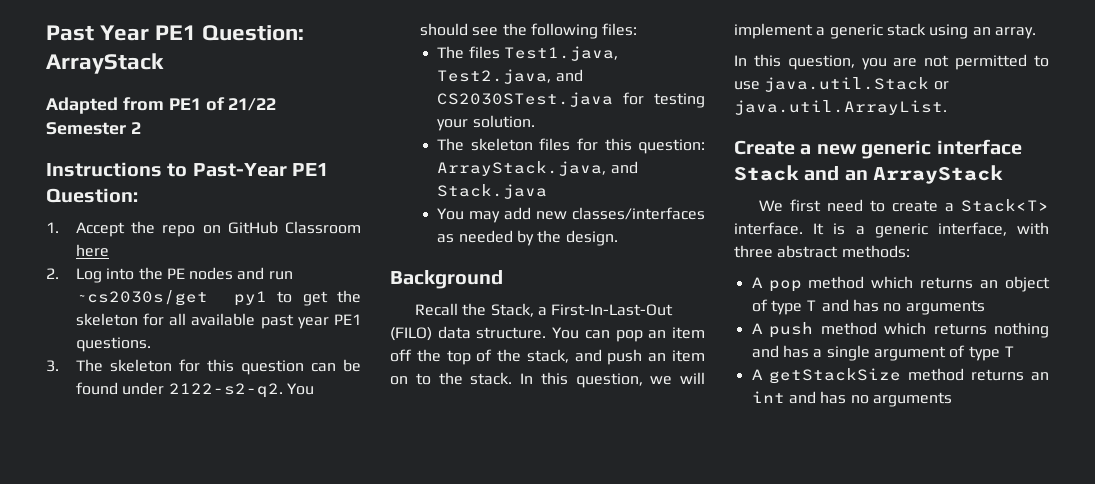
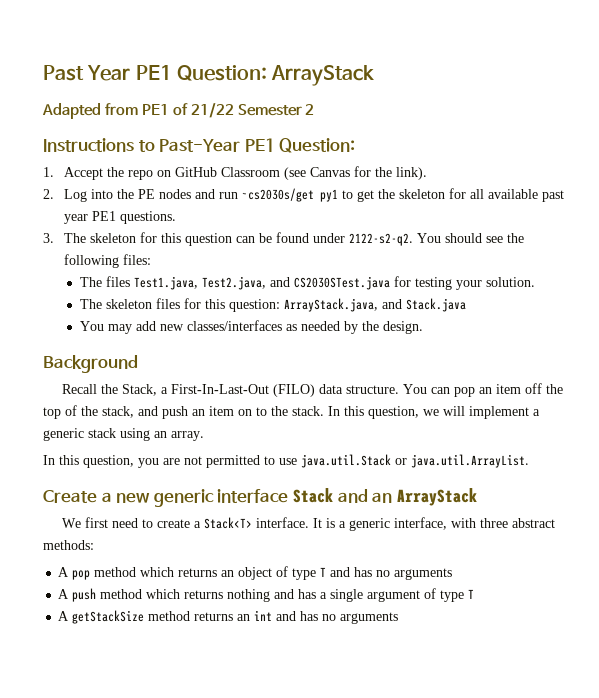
- 1. Accept the repo on GitHub Classroom here
+ 1. Accept the repo on GitHub Classroom (see Canvas for the link).

